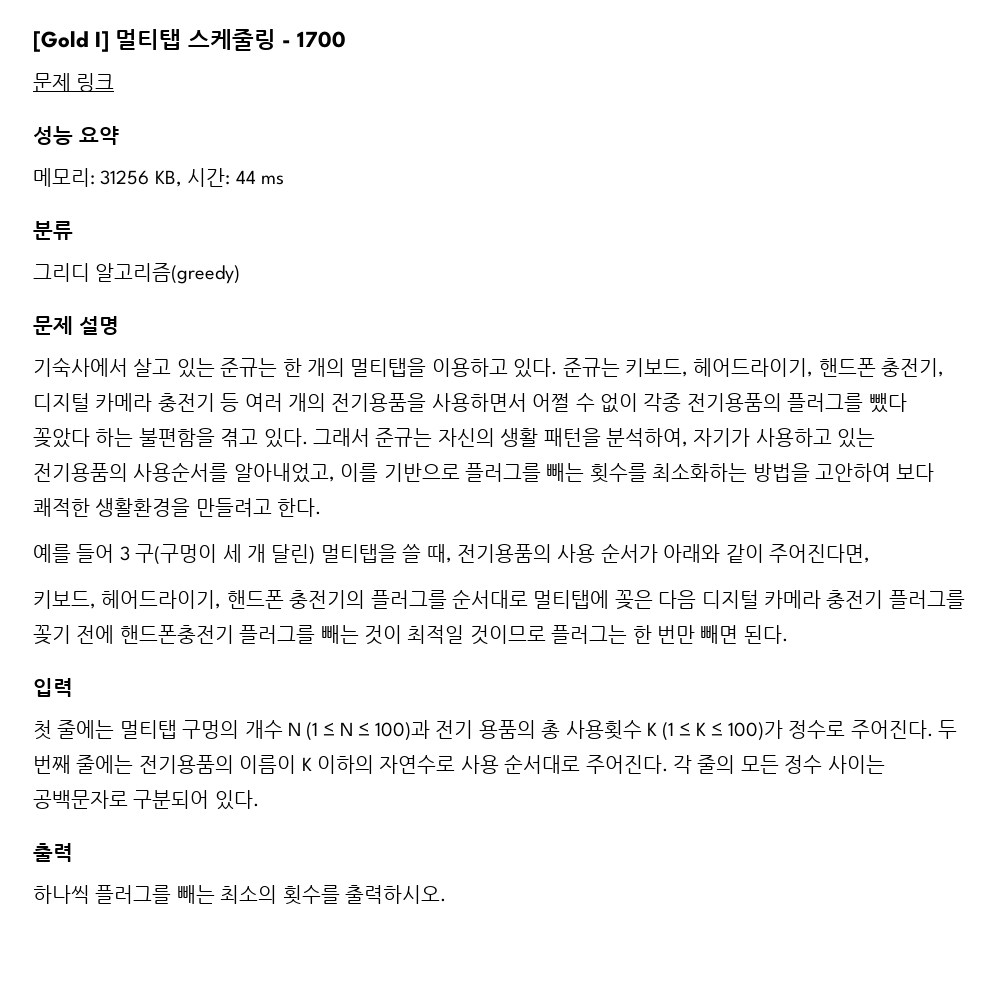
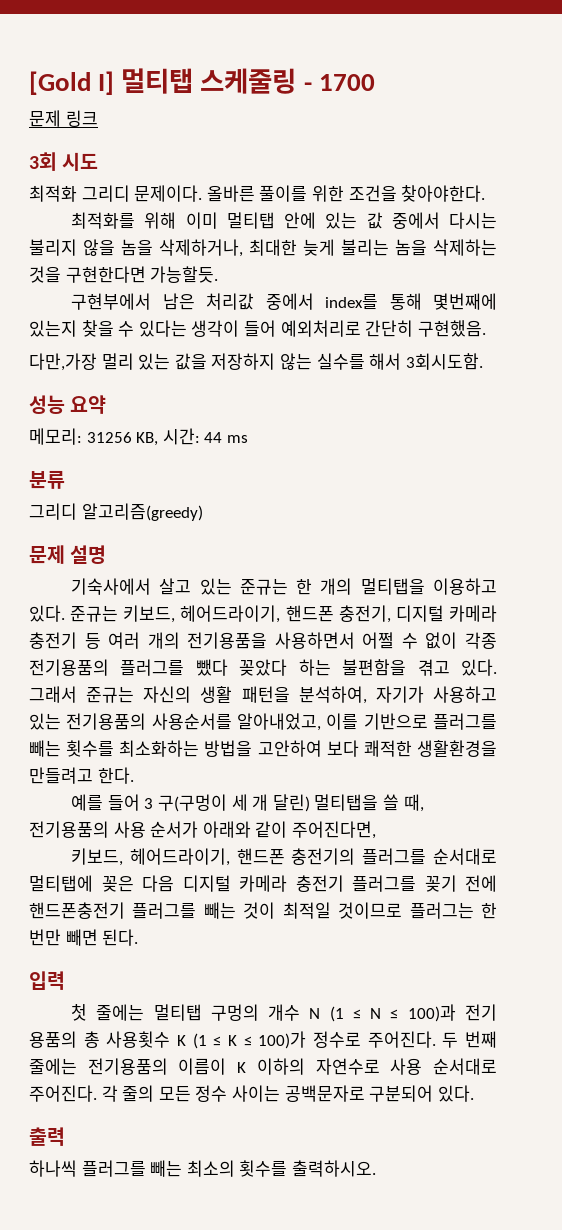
+ 3회 시도
+ 최적화 그리디 문제이다. 올바른 풀이를 위한 조건을 찾아야한다.
+ 최적화를 위해 이미 멀티탭 안에 있는 값 중에서 다시는 불리지 않을 놈을 삭제하거나, 최대한 늦게 불리는 놈을 삭제하는 것을 구현한다면 가능할듯.
+ 구현부에서 남은 처리값 중에서 index를 통해 몇번째에 있는지 찾을 수 있다는 생각이 들어 예외처리로 간단히 구현했음.
+ 다만,가장 멀리 있는 값을 저장하지 않는 실수를 해서 3회시도함.

